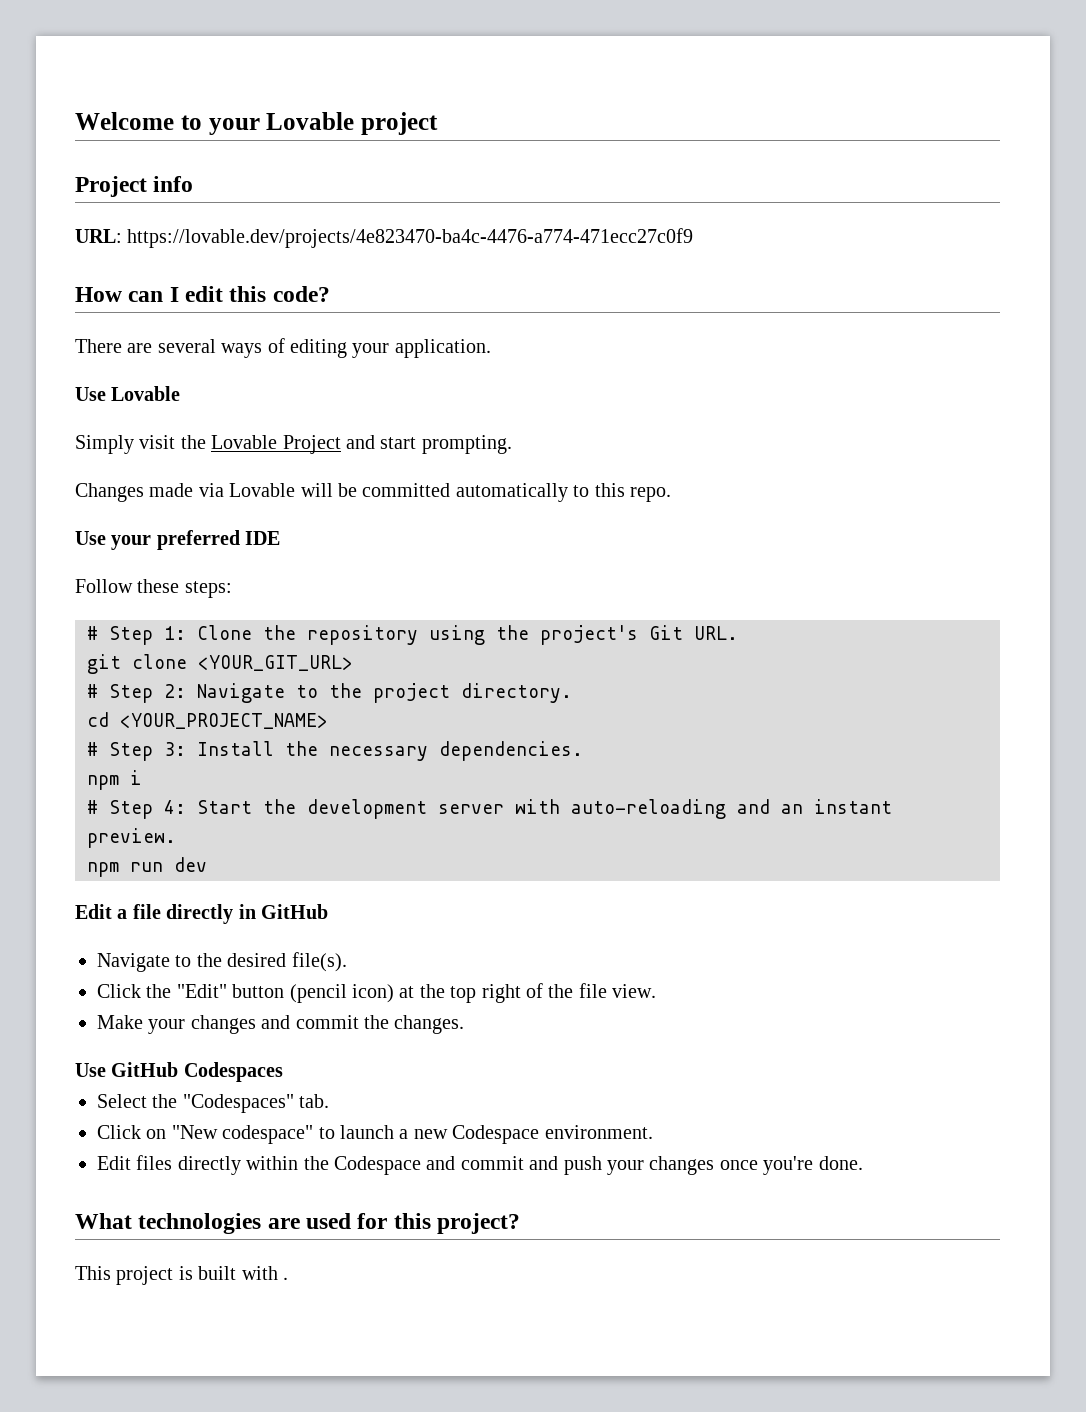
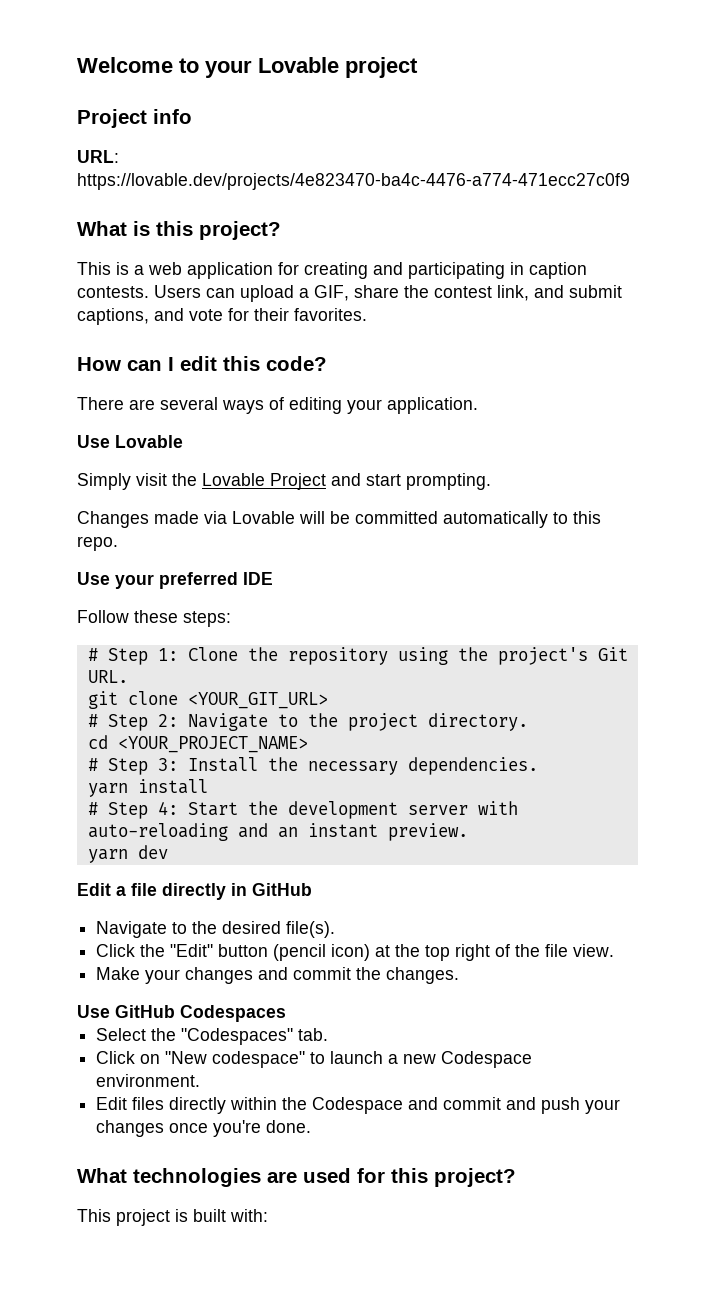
+ What is this project?
+ This is a web application for creating and participating in caption contests. Users can upload a GIF, share the contest link, and submit captions, and vote for their favorites.
- npm i
+ yarn install
- npm run dev
+ yarn dev
- This project is built with .
+ This project is built with:

